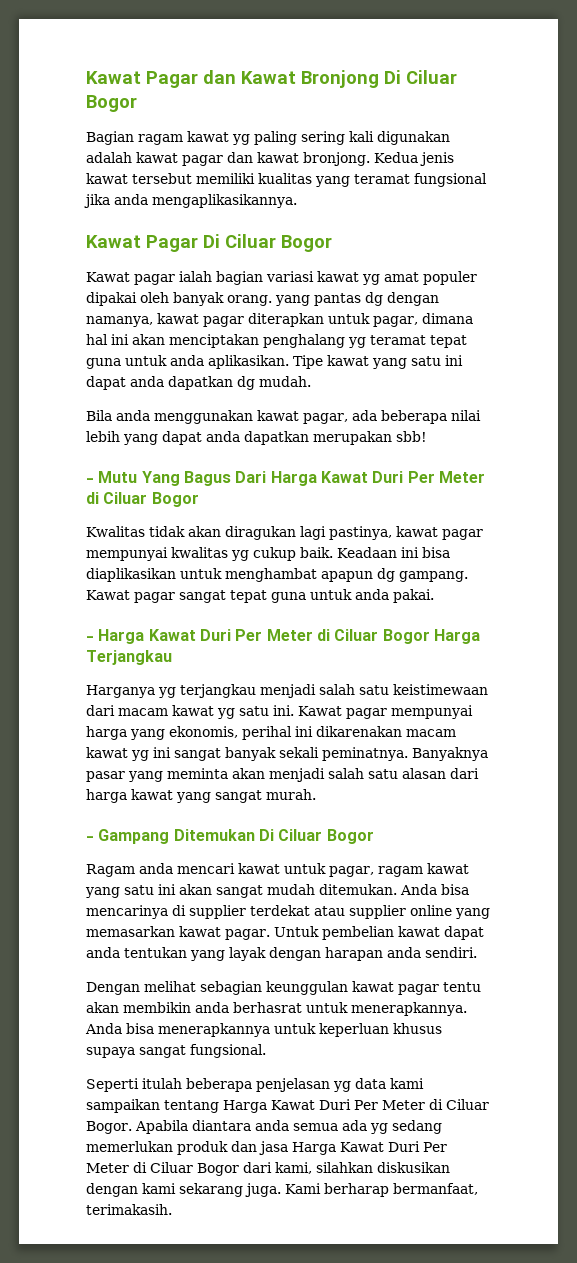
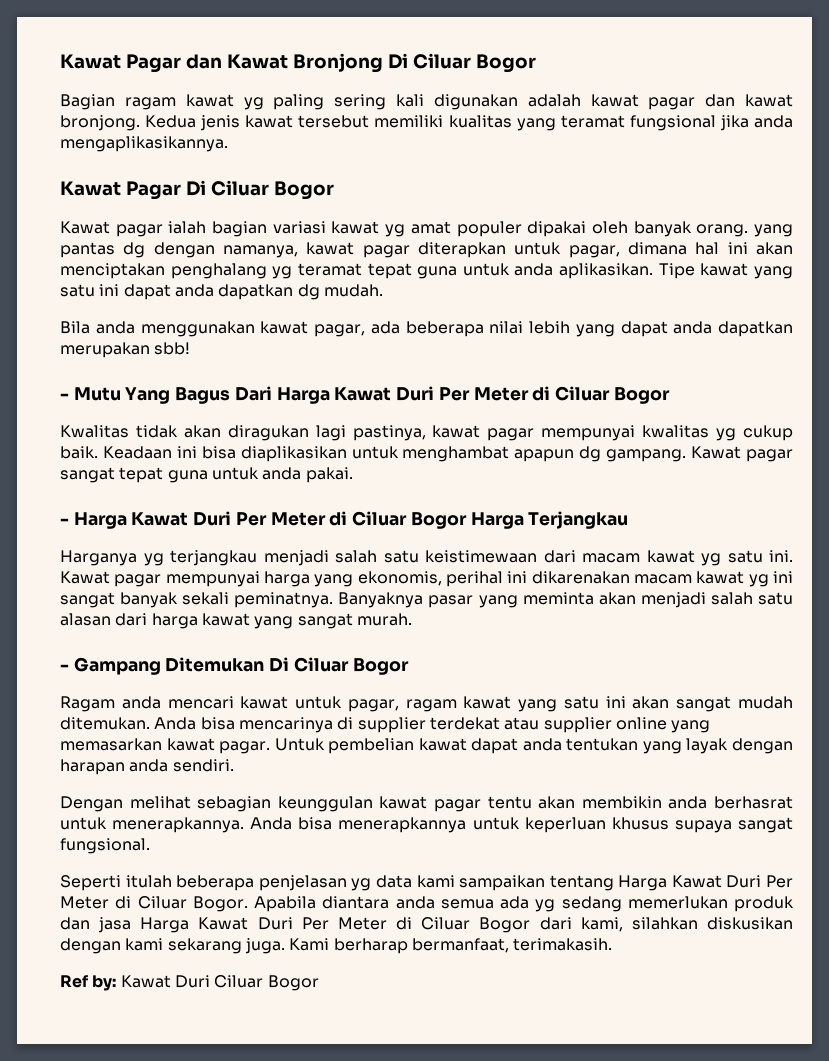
+ Ref by: Kawat Duri Ciluar Bogor

